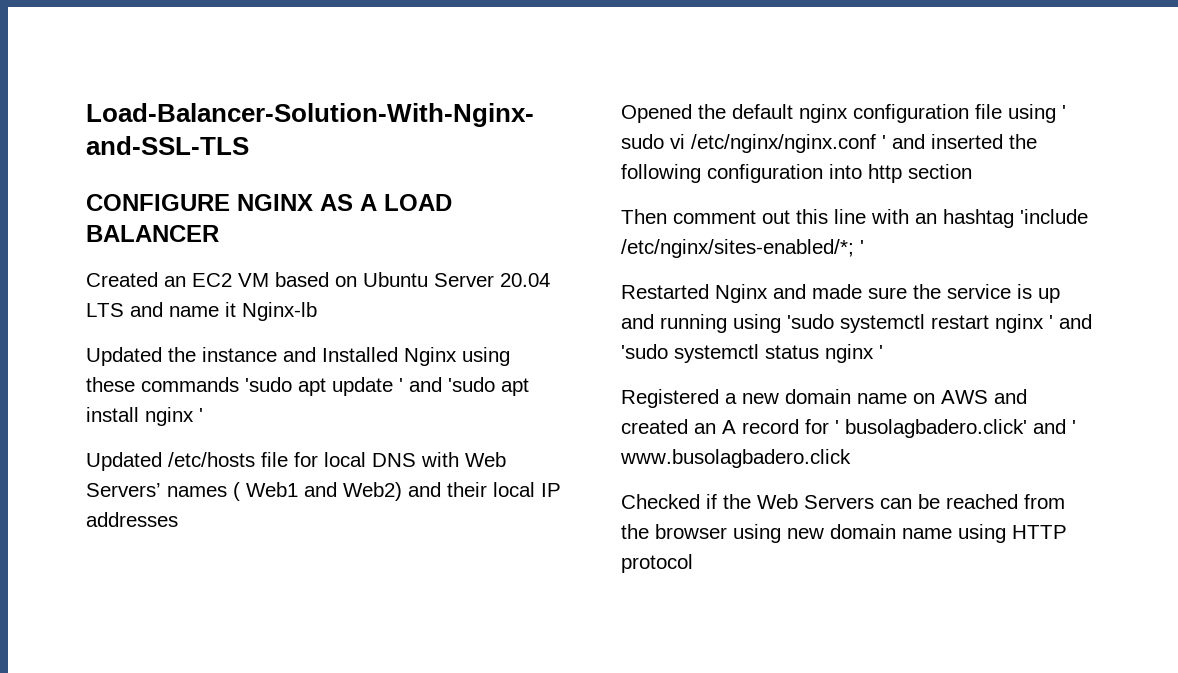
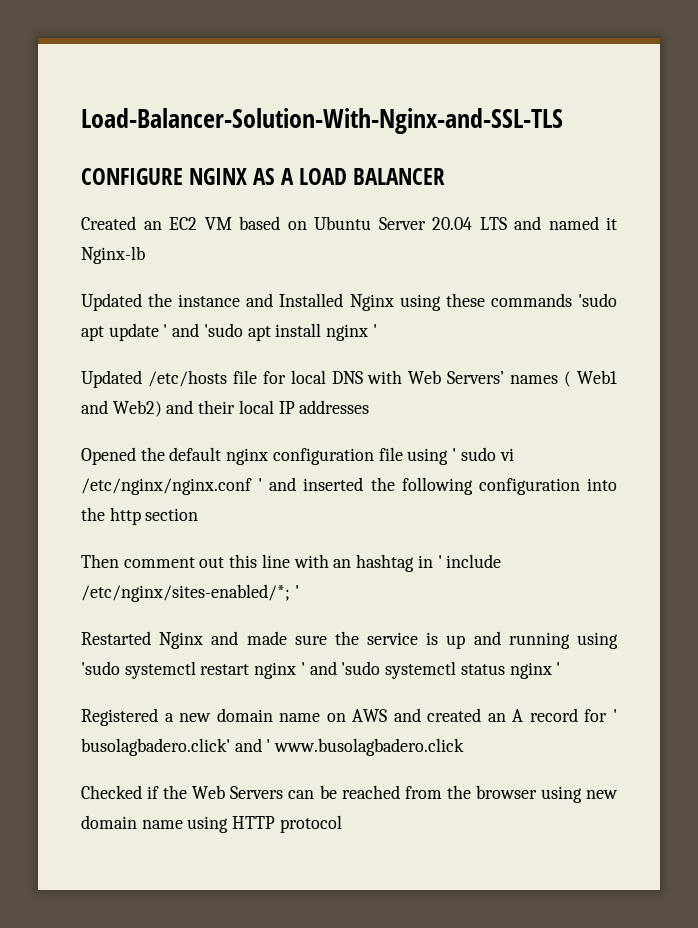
- Created an EC2 VM based on Ubuntu Server 20.04 LTS and name it Nginx-lb
+ Created an EC2 VM based on Ubuntu Server 20.04 LTS and named it Nginx-lb
- Opened the default nginx configuration file using ' sudo vi /etc/nginx/nginx.conf ' and inserted the following configuration into http section
+ Opened the default nginx configuration file using ' sudo vi /etc/nginx/nginx.conf ' and inserted the following configuration into the http section
- Then comment out this line with an hashtag 'include /etc/nginx/sites-enabled/*; '
+ Then comment out this line with an hashtag in ' include /etc/nginx/sites-enabled/*; '

